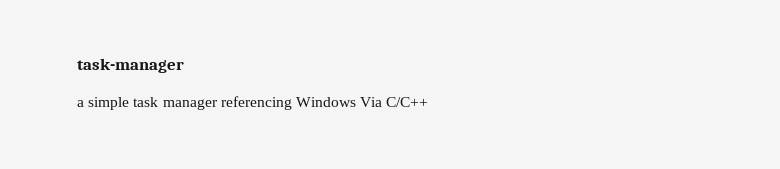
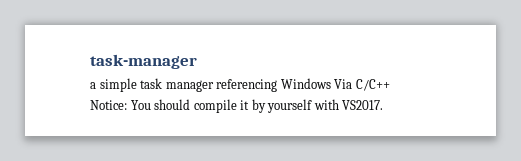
+ Notice: You should compile it by yourself with VS2017.

